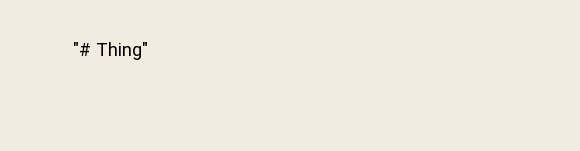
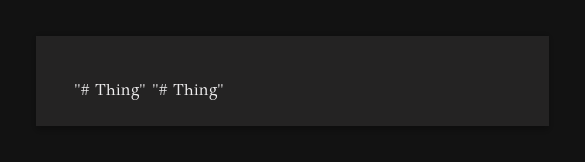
- "# Thing"
+ "# Thing" "# Thing"

